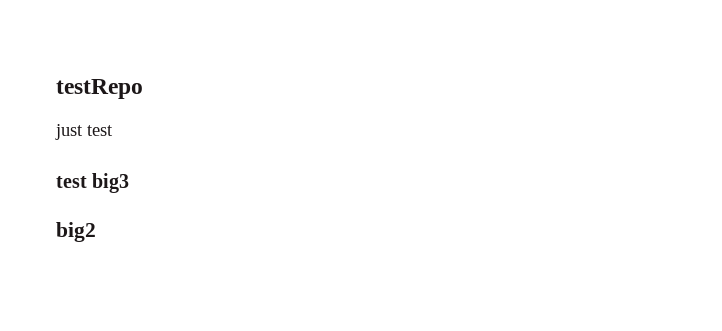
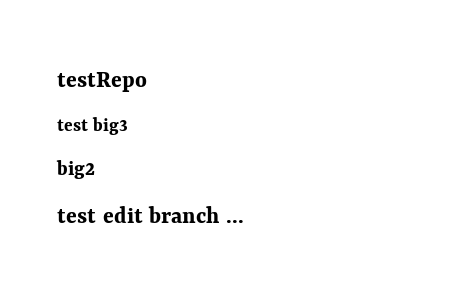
- just test
+ test edit branch ...

